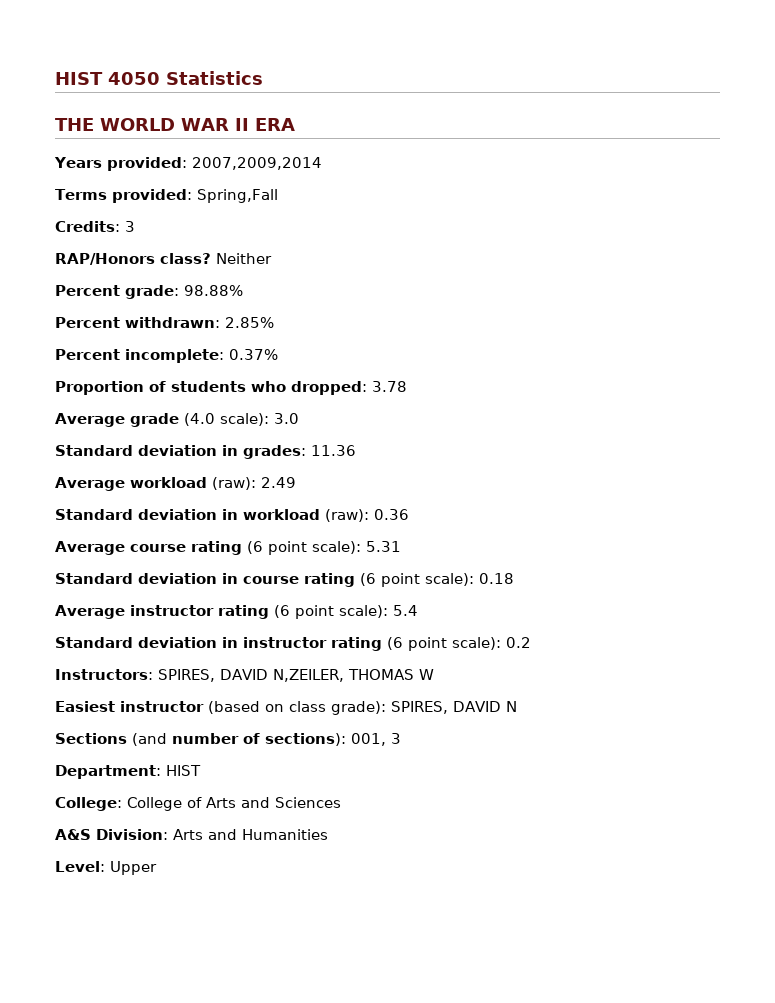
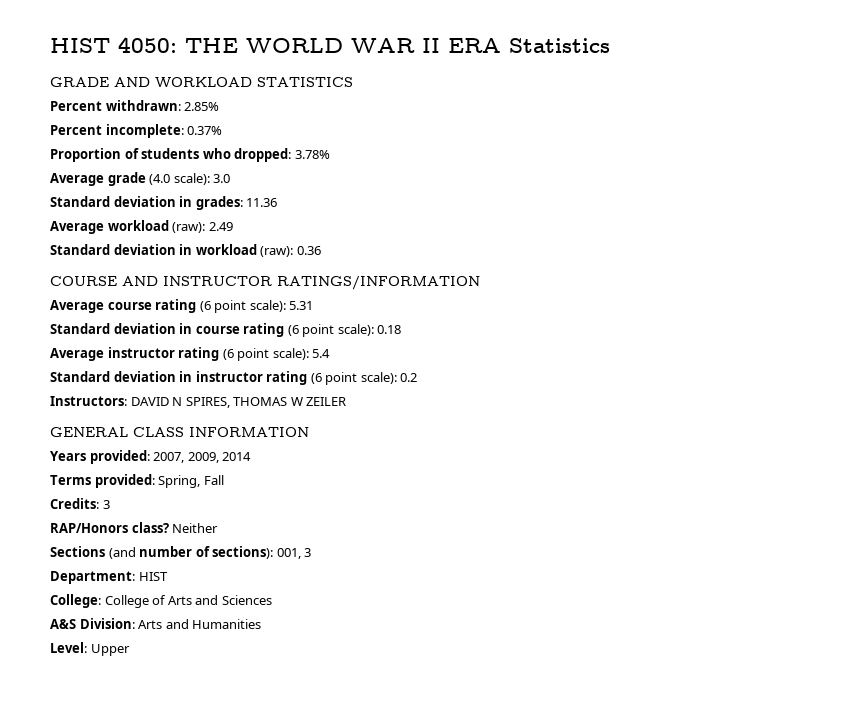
- HIST 4050 Statistics
- THE WORLD WAR II ERA
- Years provided: 2007,2009,2014
- Terms provided: Spring,Fall
- Credits: 3
- RAP/Honors class? Neither
- Percent grade: 98.88%
+ HIST 4050: THE WORLD WAR II ERA Statistics
+ GRADE AND WORKLOAD STATISTICS
- Proportion of students who dropped: 3.78
+ Proportion of students who dropped: 3.78%
+ COURSE AND INSTRUCTOR RATINGS/INFORMATION
- Instructors: SPIRES, DAVID N,ZEILER, THOMAS W
- Easiest instructor (based on class grade): SPIRES, DAVID N
+ Instructors: DAVID N SPIRES, THOMAS W ZEILER
+ GENERAL CLASS INFORMATION
+ Years provided: 2007, 2009, 2014
+ Terms provided: Spring, Fall
+ Credits: 3
+ RAP/Honors class? Neither

